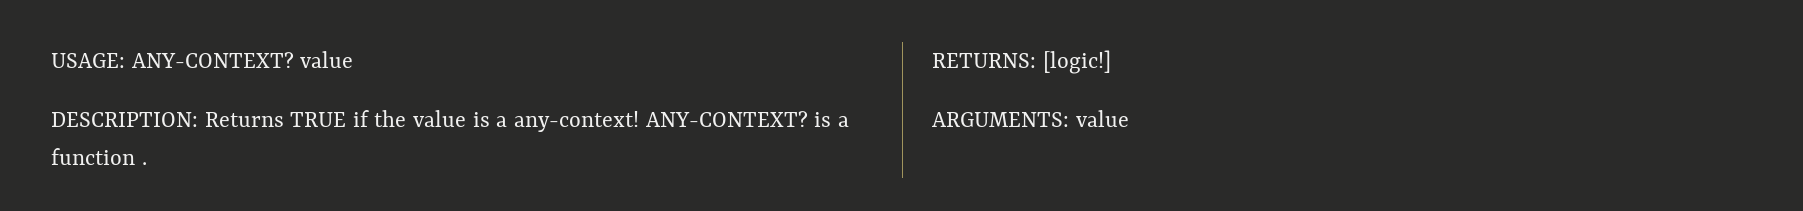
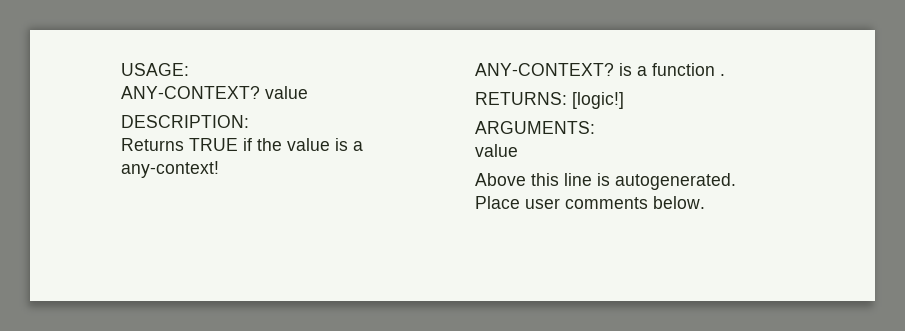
- USAGE: ANY-CONTEXT? value
+ USAGE:
+ ANY-CONTEXT? value
- DESCRIPTION: Returns TRUE if the value is a any-context! ANY-CONTEXT? is a function .
+ DESCRIPTION:
+ Returns TRUE if the value is a any-context!
+ ANY-CONTEXT? is a function .
- ARGUMENTS: value
+ ARGUMENTS:
+ value
+ Above this line is autogenerated. Place user comments below.

